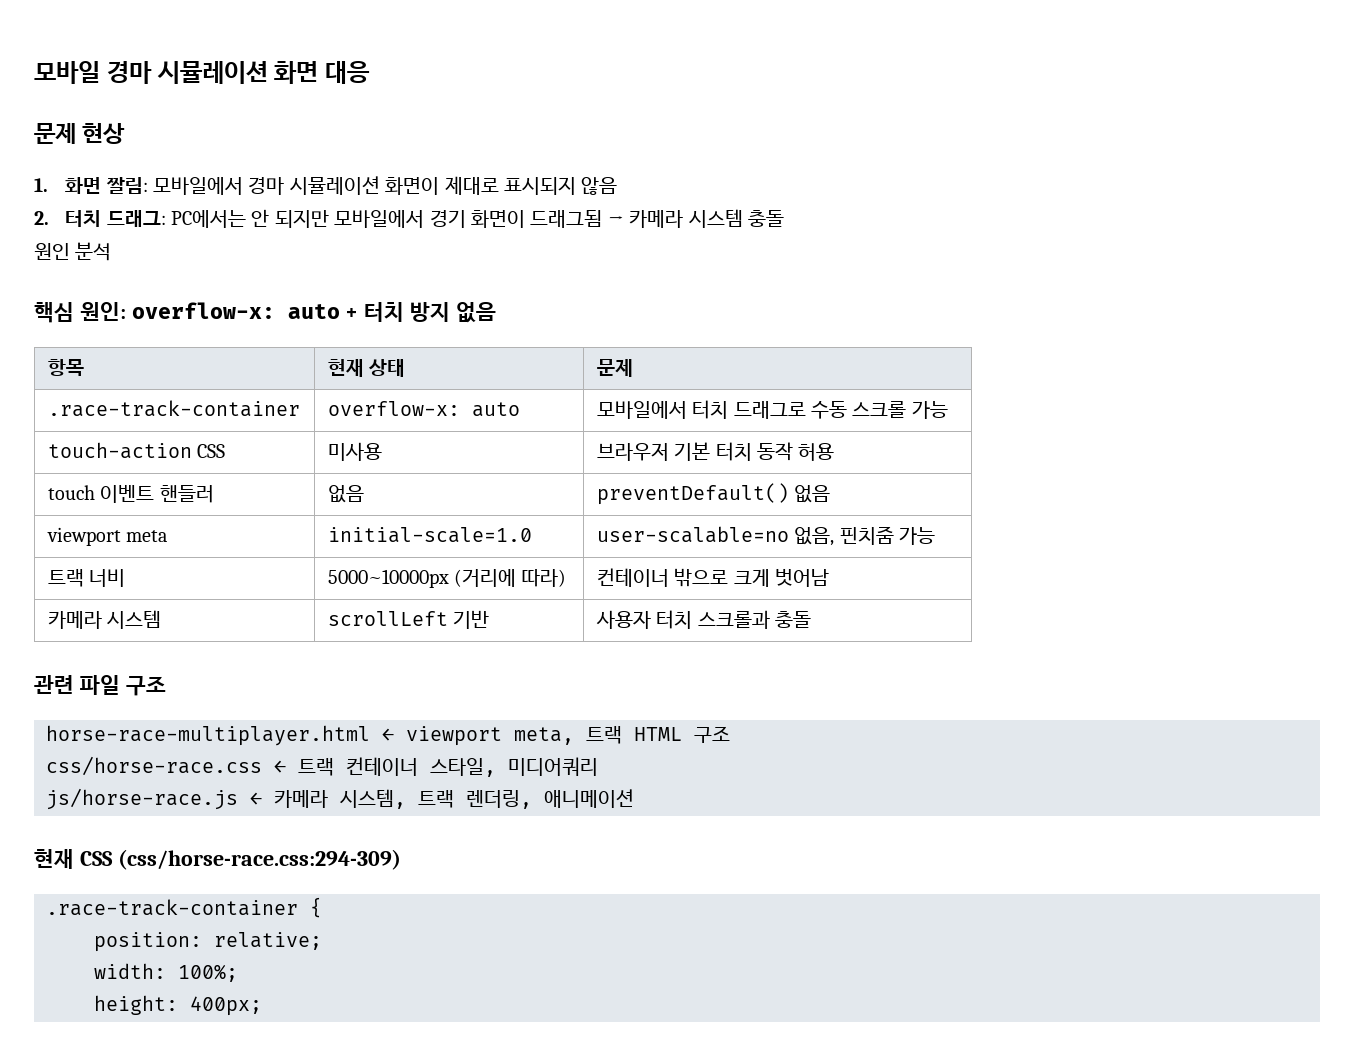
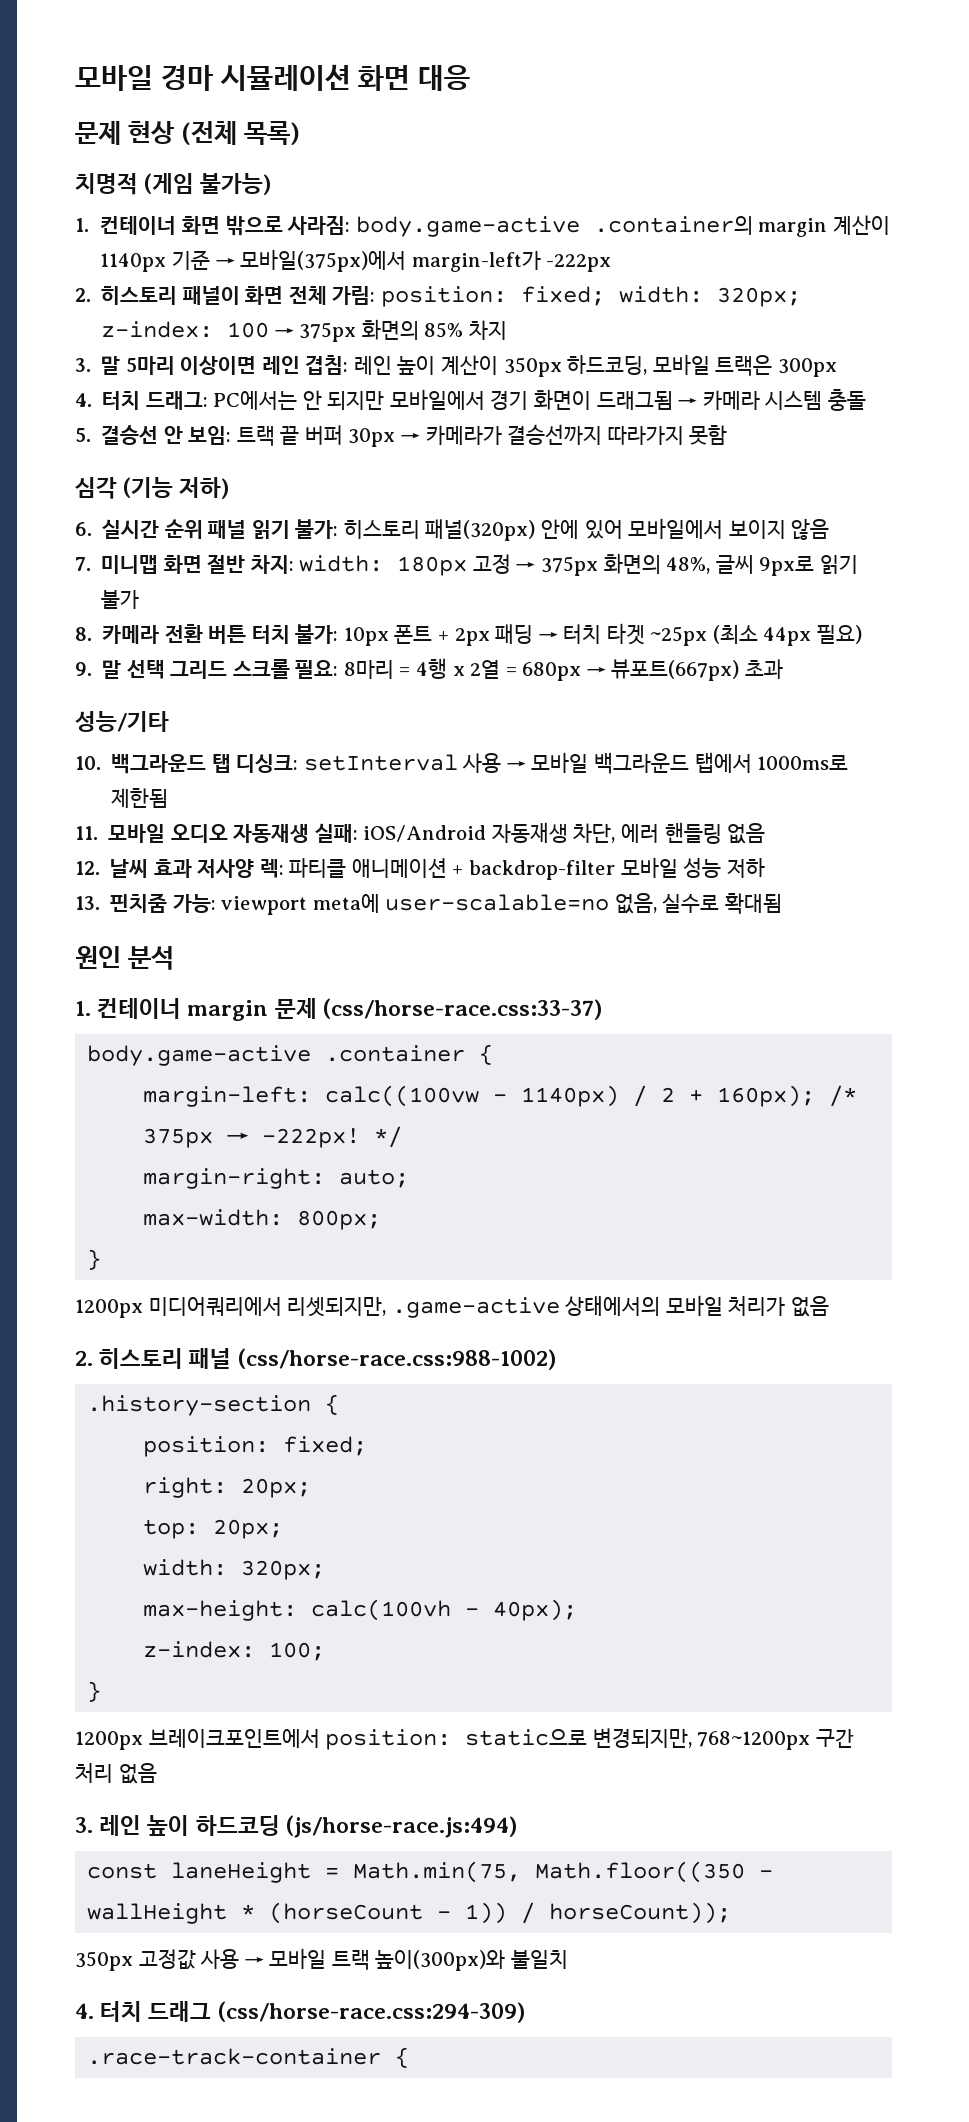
- 문제 현상
- 1. 화면 짤림: 모바일에서 경마 시뮬레이션 화면이 제대로 표시되지 않음
- 2. 터치 드래그: PC에서는 안 되지만 모바일에서 경기 화면이 드래그됨 → 카메라 시스템 충돌
+ 문제 현상 (전체 목록)
+ 치명적 (게임 불가능)
+ 1. 컨테이너 화면 밖으로 사라짐: body.game-active .container의 margin 계산이 1140px 기준 → 모바일(375px)에서 margin-left가 -222px
+ 2. 히스토리 패널이 화면 전체 가림: position: fixed; width: 320px; z-index: 100 → 375px 화면의 85% 차지
+ 3. 말 5마리 이상이면 레인 겹침: 레인 높이 계산이 350px 하드코딩, 모바일 트랙은 300px
+ 4. 터치 드래그: PC에서는 안 되지만 모바일에서 경기 화면이 드래그됨 → 카메라 시스템 충돌
+ 5. 결승선 안 보임: 트랙 끝 버퍼 30px → 카메라가 결승선까지 따라가지 못함
+ 심각 (기능 저하)
+ 6. 실시간 순위 패널 읽기 불가: 히스토리 패널(320px) 안에 있어 모바일에서 보이지 않음
+ 7. 미니맵 화면 절반 차지: width: 180px 고정 → 375px 화면의 48%, 글씨 9px로 읽기 불가
+ 8. 카메라 전환 버튼 터치 불가: 10px 폰트 + 2px 패딩 → 터치 타겟 ~25px (최소 44px 필요)
+ 9. 말 선택 그리드 스크롤 필요: 8마리 = 4행 x 2열 = 680px → 뷰포트(667px) 초과
+ 성능/기타
+ 10. 백그라운드 탭 디싱크: setInterval 사용 → 모바일 백그라운드 탭에서 1000ms로 제한됨
+ 11. 모바일 오디오 자동재생 실패: iOS/Android 자동재생 차단, 에러 핸들링 없음
+ 12. 날씨 효과 저사양 렉: 파티클 애니메이션 + backdrop-filter 모바일 성능 저하
+ 13. 핀치줌 가능: viewport meta에 user-scalable=no 없음, 실수로 확대됨
  원인 분석
- 핵심 원인: overflow-x: auto + 터치 방지 없음
- 항목 | 현재 상태 | 문제
- .race-track-container | overflow-x: auto | 모바일에서 터치 드래그로 수동 스크롤 가능
- touch-action CSS | 미사용 | 브라우저 기본 터치 동작 허용
- touch 이벤트 핸들러 | 없음 | preventDefault() 없음
- viewport meta | initial-scale=1.0 | user-scalable=no 없음, 핀치줌 가능
- 트랙 너비 | 5000~10000px (거리에 따라) | 컨테이너 밖으로 크게 벗어남
- 카메라 시스템 | scrollLeft 기반 | 사용자 터치 스크롤과 충돌
- 관련 파일 구조
- horse-race-multiplayer.html ← viewport meta, 트랙 HTML 구조
- css/horse-race.css ← 트랙 컨테이너 스타일, 미디어쿼리
- js/horse-race.js ← 카메라 시스템, 트랙 렌더링, 애니메이션
- 현재 CSS (css/horse-race.css:294-309)
+ 1. 컨테이너 margin 문제 (css/horse-race.css:33-37)
+ body.game-active .container {
+ margin-left: calc((100vw - 1140px) / 2 + 160px); /* 375px → -222px! */
+ margin-right: auto;
+ max-width: 800px;
+ }
+ 1200px 미디어쿼리에서 리셋되지만, .game-active 상태에서의 모바일 처리가 없음
+ 2. 히스토리 패널 (css/horse-race.css:988-1002)
+ .history-section {
+ position: fixed;
+ right: 20px;
+ top: 20px;
+ width: 320px;
+ max-height: calc(100vh - 40px);
+ z-index: 100;
+ }
+ 1200px 브레이크포인트에서 position: static으로 변경되지만, 768~1200px 구간 처리 없음
+ 3. 레인 높이 하드코딩 (js/horse-race.js:494)
+ const laneHeight = Math.min(75, Math.floor((350 - wallHeight * (horseCount - 1)) / horseCount));
+ 350px 고정값 사용 → 모바일 트랙 높이(300px)와 불일치
+ 4. 터치 드래그 (css/horse-race.css:294-309)
  .race-track-container {
- position: relative;
- width: 100%;
- height: 400px;

